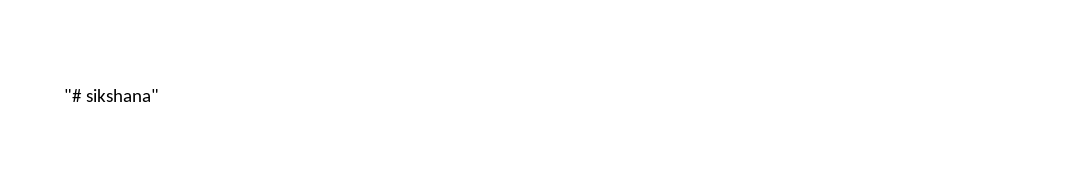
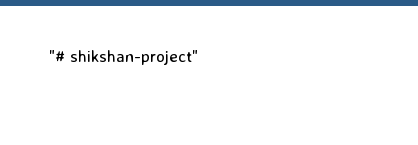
- "# sikshana"
+ "# shikshan-project"

